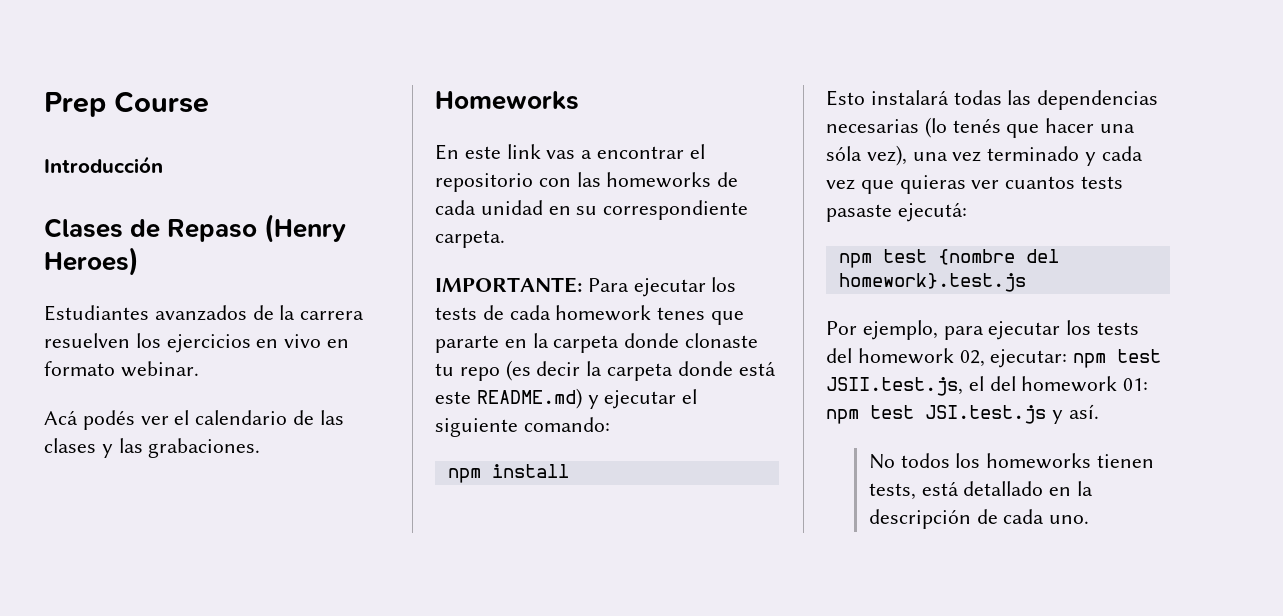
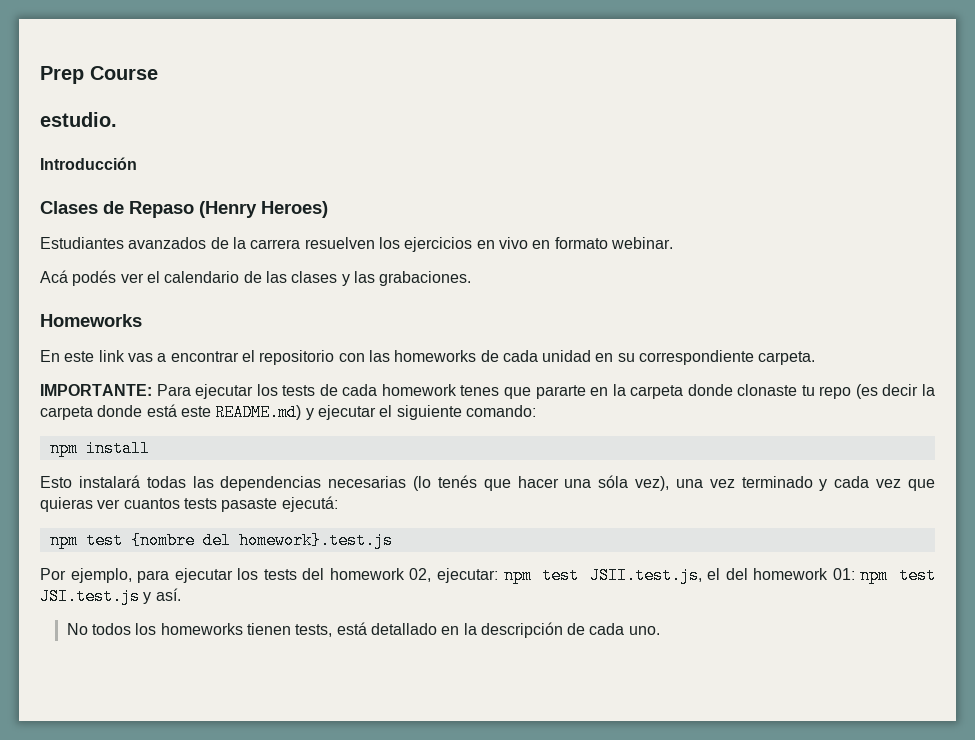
+ estudio.

